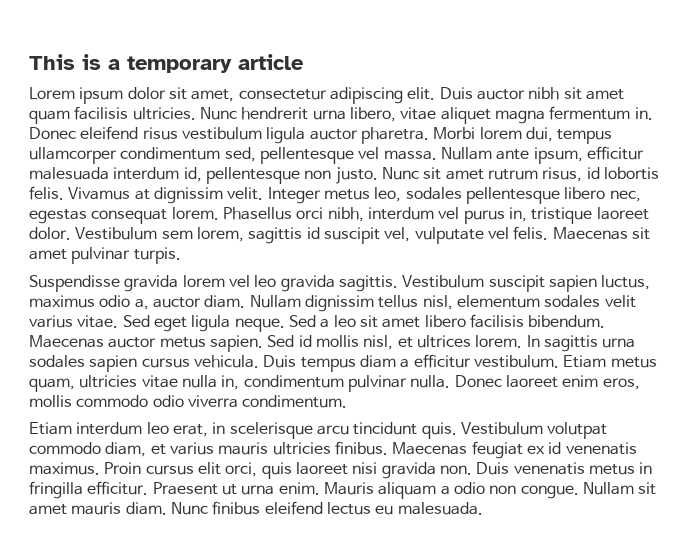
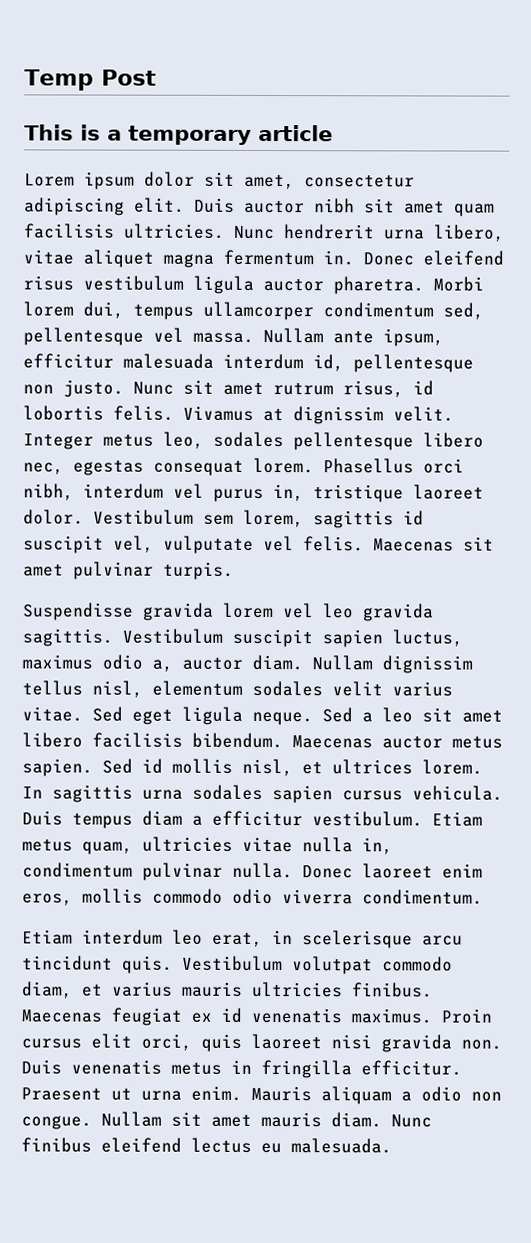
+ Temp Post

